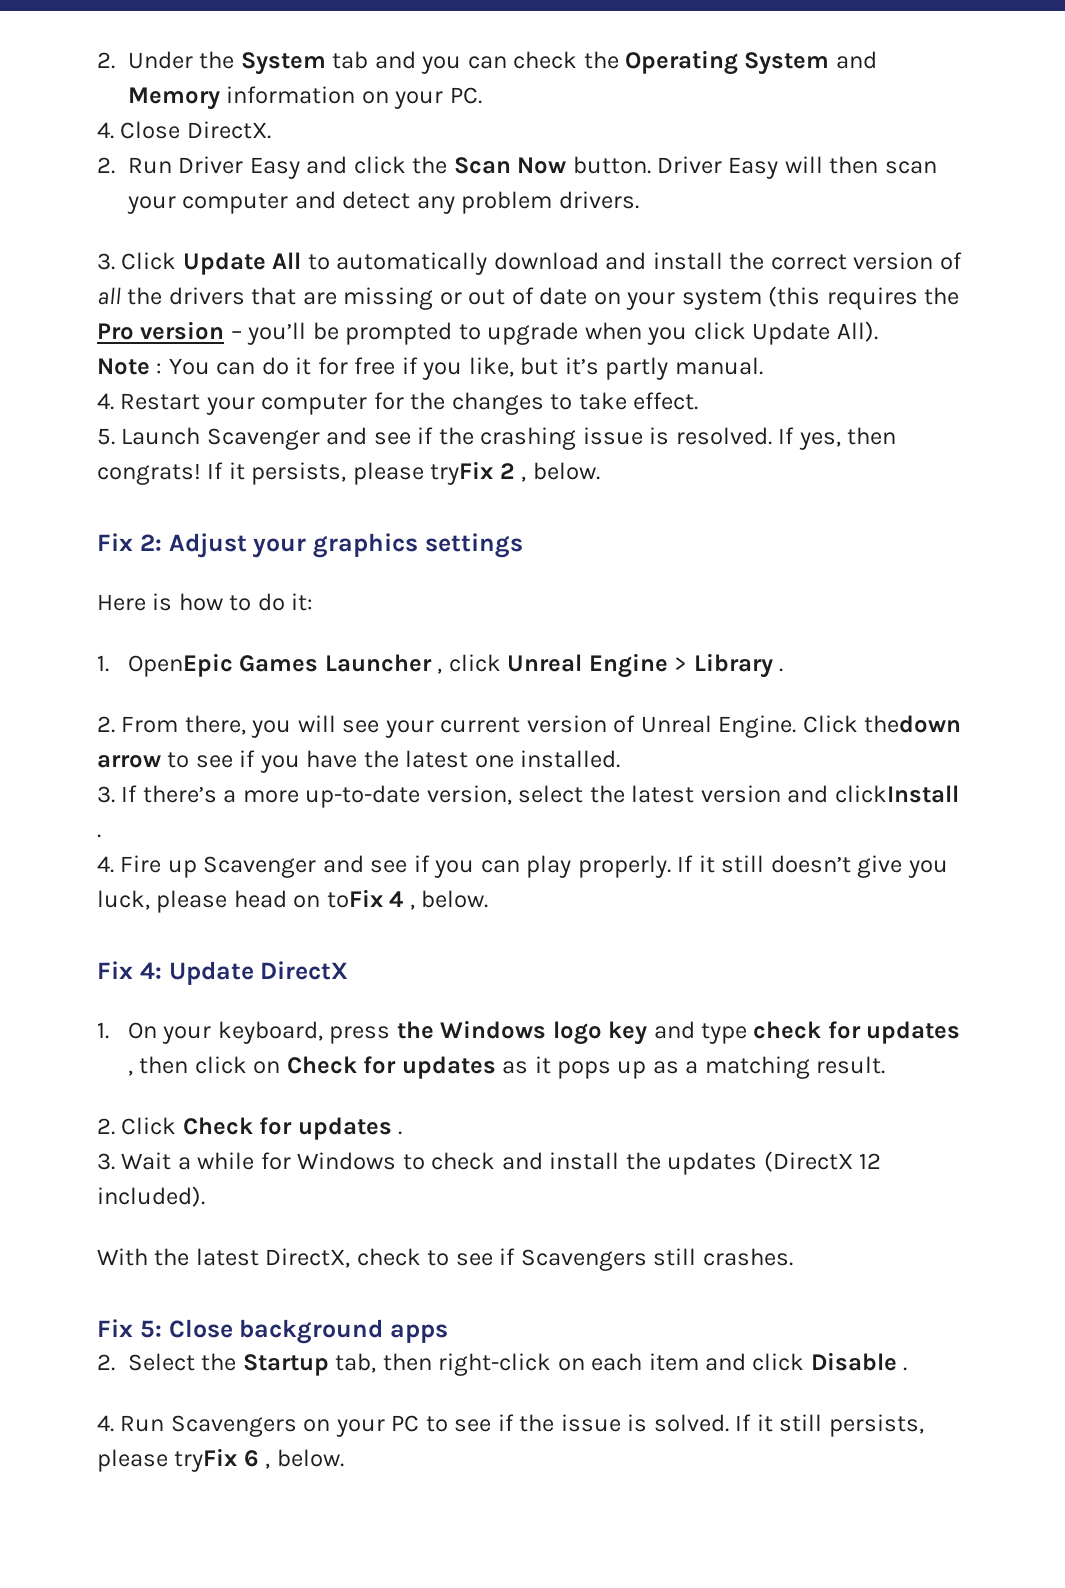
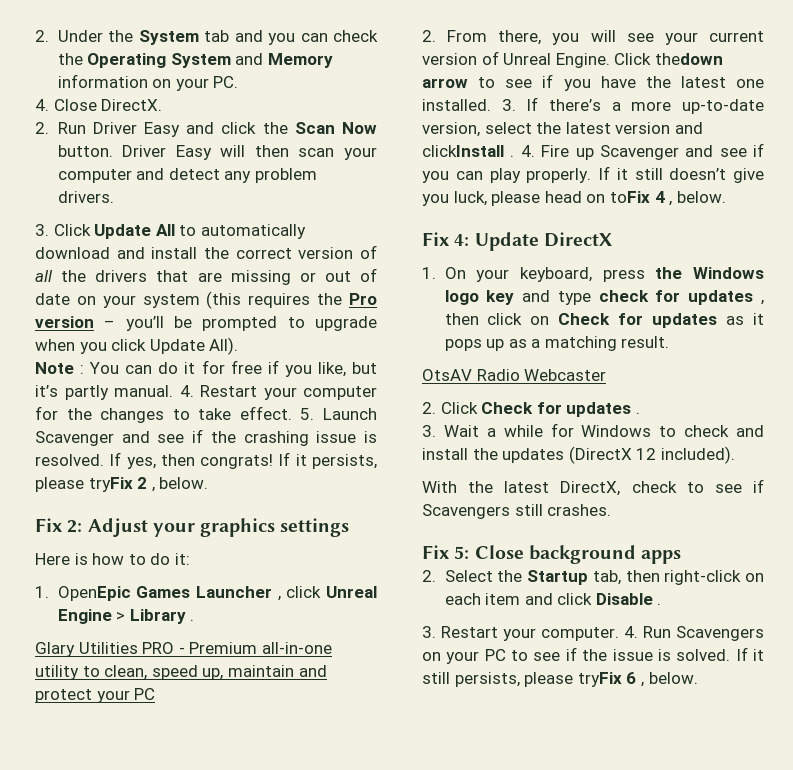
- Note : You can do it for free if you like, but it’s partly manual.
- 4. Restart your computer for the changes to take effect.
- 5. Launch Scavenger and see if the crashing issue is resolved.
+ Note : You can do it for free if you like, but it’s partly manual. 4. Restart your computer for the changes to take effect. 5. Launch Scavenger and see if the crashing issue is resolved.
+ Glary Utilities PRO - Premium all-in-one utility to clean, speed up, maintain and protect your PC
- Click thedown arrow to see if you have the latest one installed.
- 3. If there’s a more up-to-date version, select the latest version and clickInstall .
- 4. Fire up Scavenger and see if you can play properly.
+ Click thedown arrow to see if you have the latest one installed. 3. If there’s a more up-to-date version, select the latest version and clickInstall . 4. Fire up Scavenger and see if you can play properly.
+ OtsAV Radio Webcaster
+ 3. Restart your computer.

